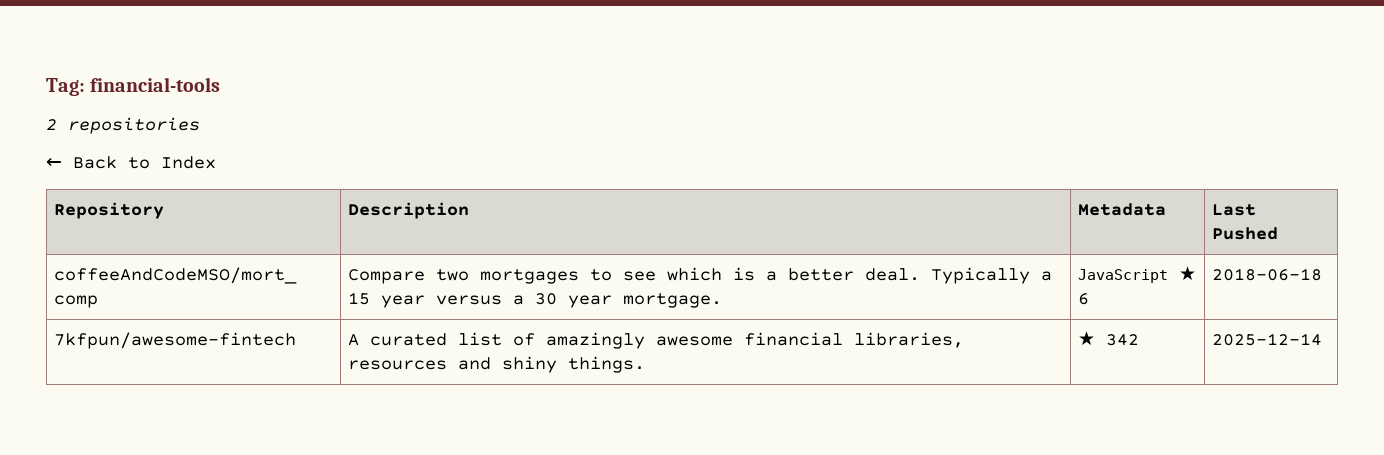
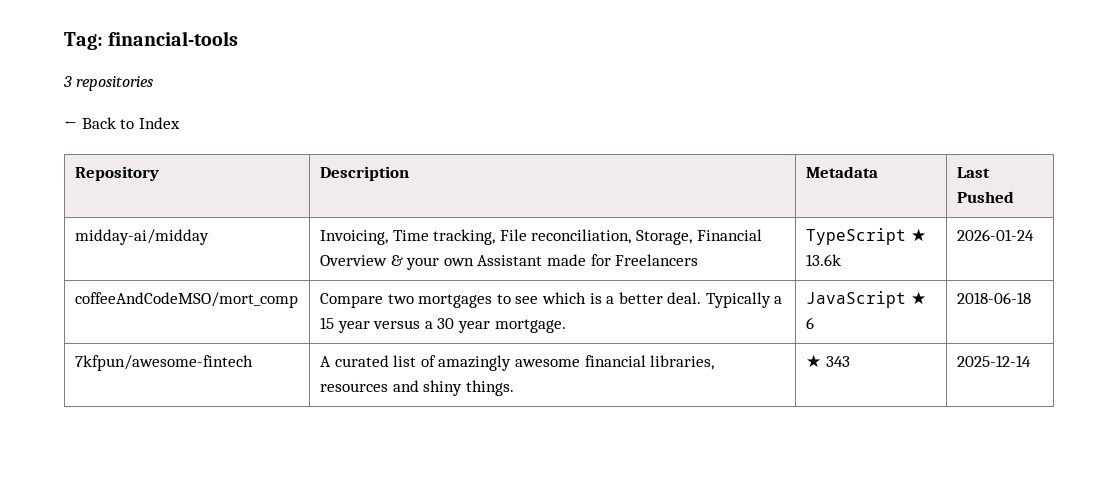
- 2 repositories
+ 3 repositories
+ midday-ai/midday | Invoicing, Time tracking, File reconciliation, Storage, Financial Overview & your own Assistant made for Freelancers | TypeScript ★ 13.6k | 2026-01-24
- 7kfpun/awesome-fintech | A curated list of amazingly awesome financial libraries, resources and shiny things. | ★ 342 | 2025-12-14
+ 7kfpun/awesome-fintech | A curated list of amazingly awesome financial libraries, resources and shiny things. | ★ 343 | 2025-12-14

